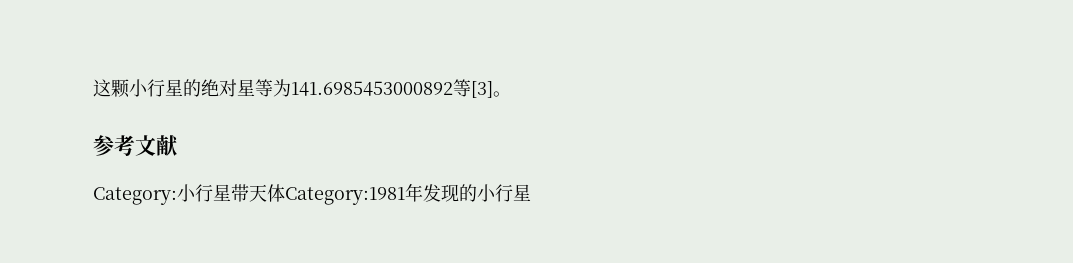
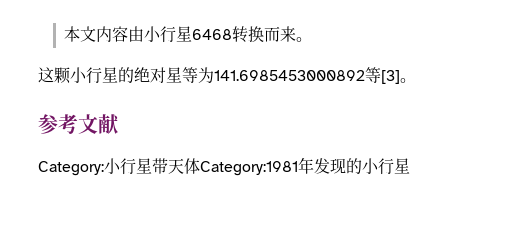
+ 本文内容由小行星6468转换而来。

